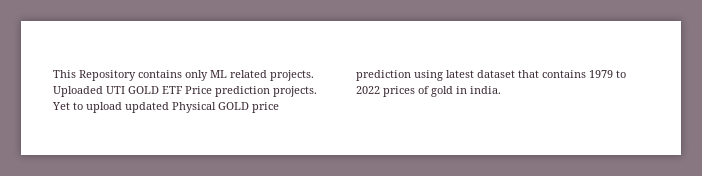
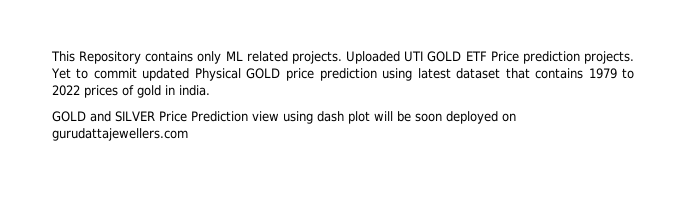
- Yet to upload updated Physical GOLD price prediction using latest dataset that contains 1979 to 2022 prices of gold in india.
+ Yet to commit updated Physical GOLD price prediction using latest dataset that contains 1979 to 2022 prices of gold in india.
+ GOLD and SILVER Price Prediction view using dash plot will be soon deployed on gurudattajewellers.com

